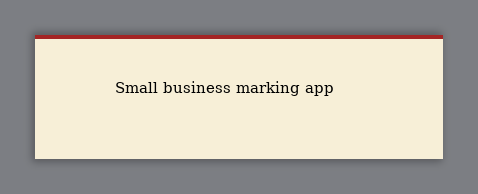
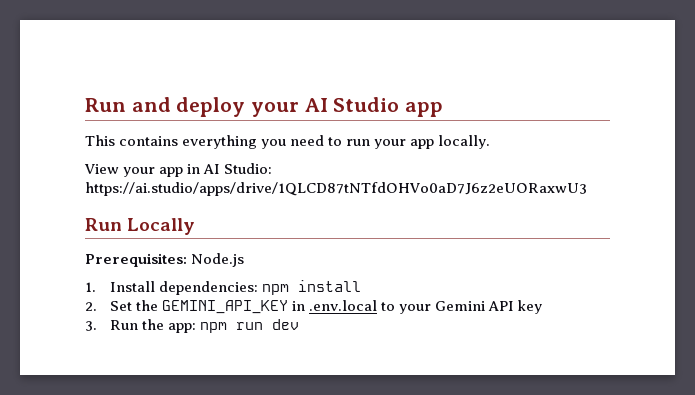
- Small business marking app
+ Run and deploy your AI Studio app
+ This contains everything you need to run your app locally.
+ View your app in AI Studio: https://ai.studio/apps/drive/1QLCD87tNTfdOHVo0aD7J6z2eUORaxwU3
+ Run Locally
+ Prerequisites: Node.js
+ 1. Install dependencies: npm install
+ 2. Set the GEMINI_API_KEY in .env.local to your Gemini API key
+ 3. Run the app: npm run dev

